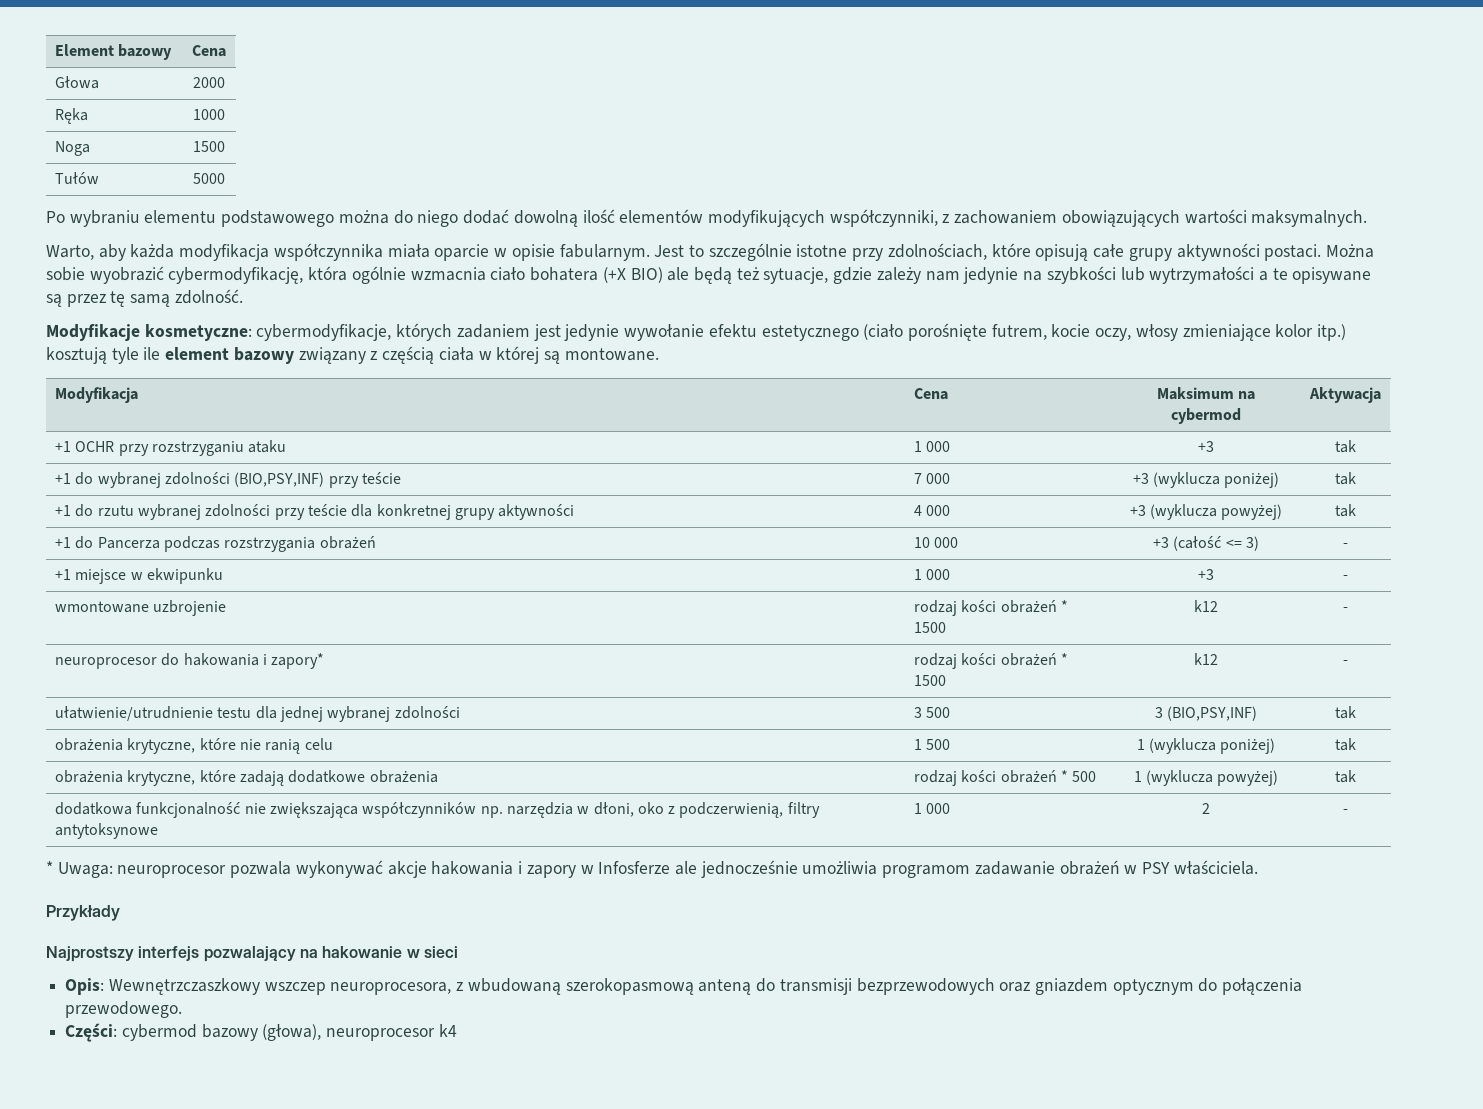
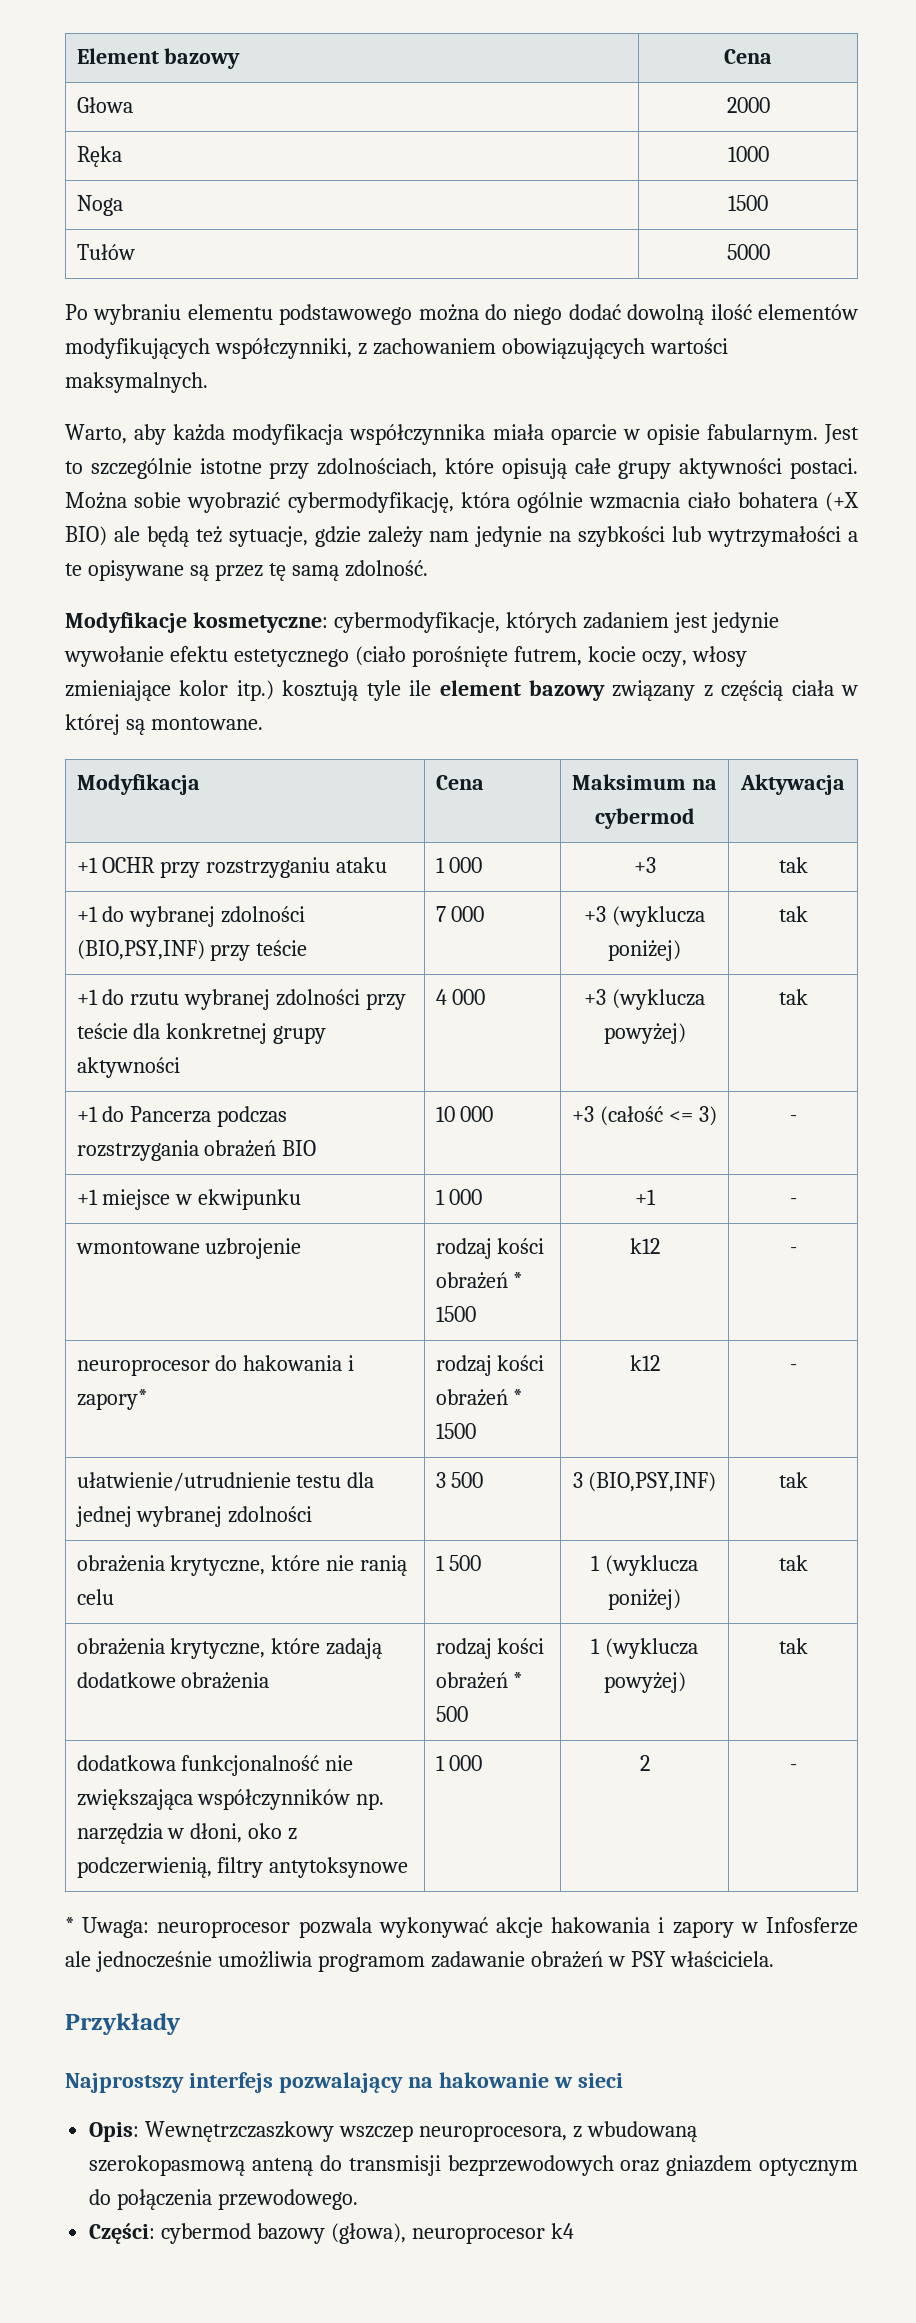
- +1 do Pancerza podczas rozstrzygania obrażeń | 10 000 | +3 (całość <= 3) | -
+ +1 do Pancerza podczas rozstrzygania obrażeń BIO | 10 000 | +3 (całość <= 3) | -
- +1 miejsce w ekwipunku | 1 000 | +3 | -
+ +1 miejsce w ekwipunku | 1 000 | +1 | -

